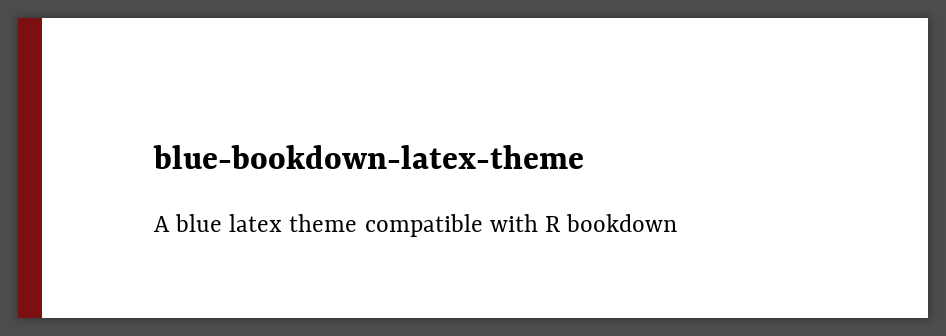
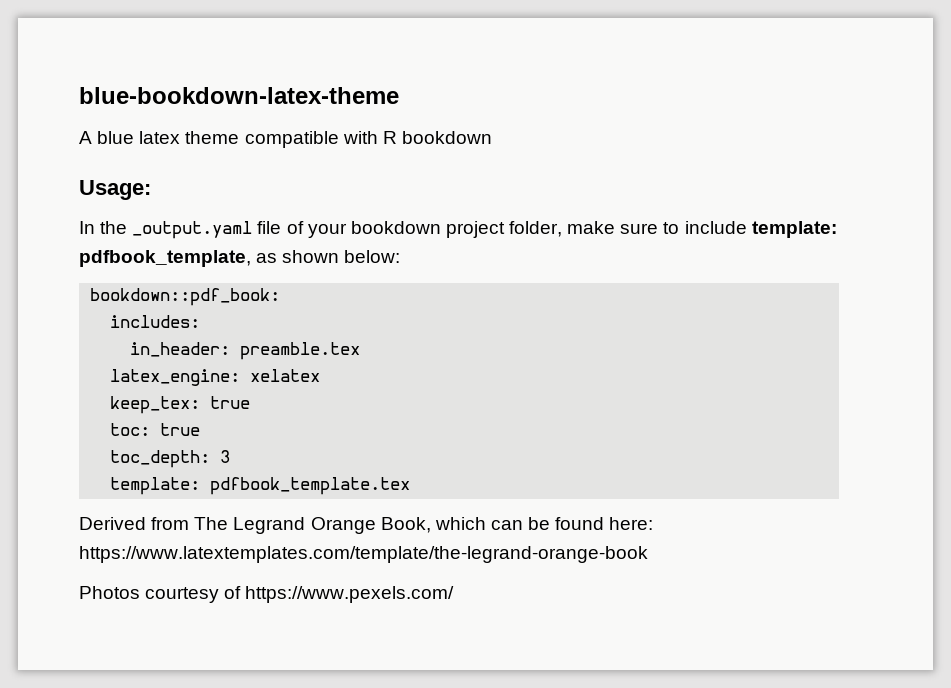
+ Usage:
+ In the _output.yaml file of your bookdown project folder, make sure to include template: pdfbook_template, as shown below:
+ bookdown::pdf_book:
+ includes:
+ in_header: preamble.tex
+ latex_engine: xelatex
+ keep_tex: true
+ toc: true
+ toc_depth: 3
+ template: pdfbook_template.tex
+ Derived from The Legrand Orange Book, which can be found here: https://www.latextemplates.com/template/the-legrand-orange-book
+ Photos courtesy of https://www.pexels.com/

